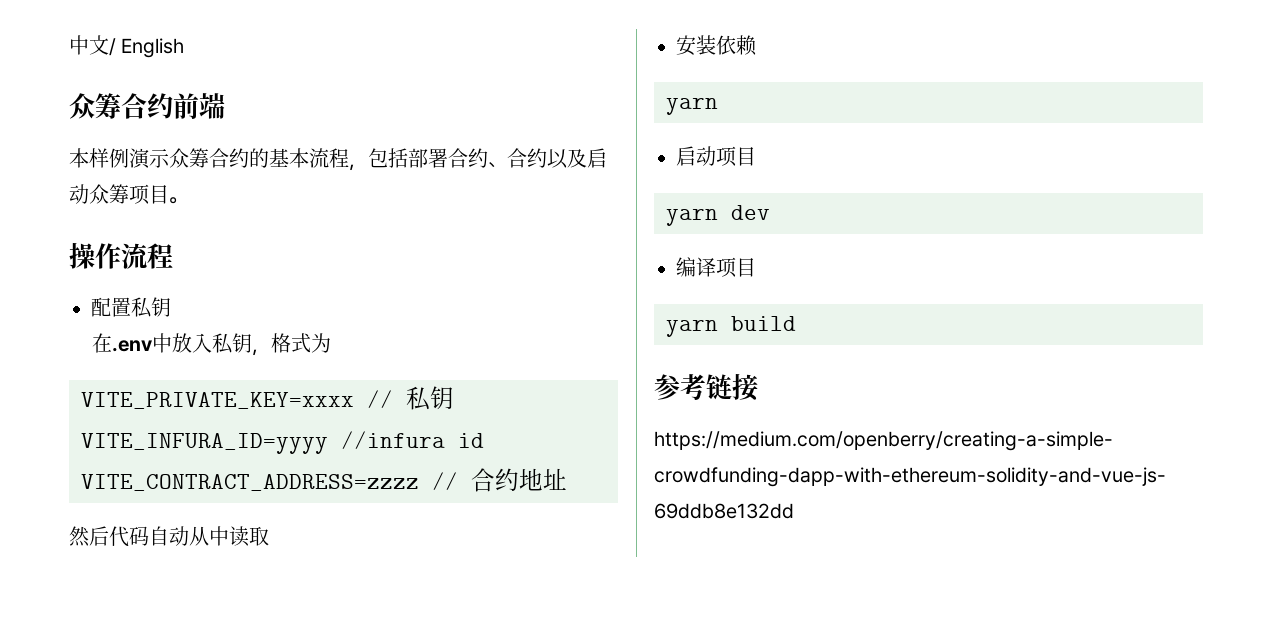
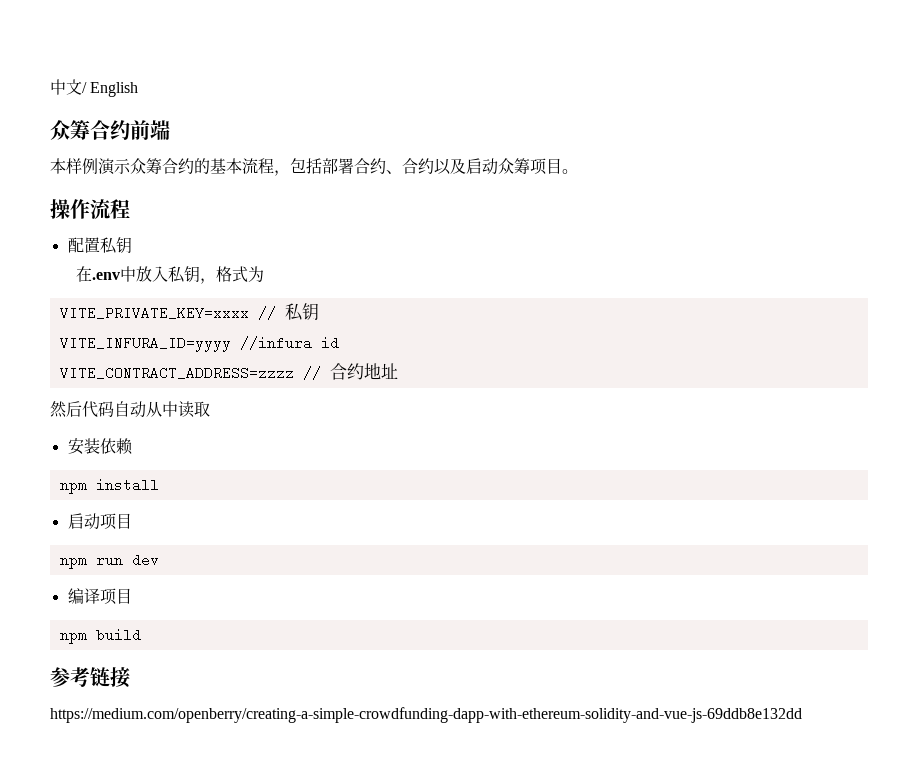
  安装依赖
- yarn
+ npm install
- yarn dev
+ npm run dev
- yarn build
+ npm build

